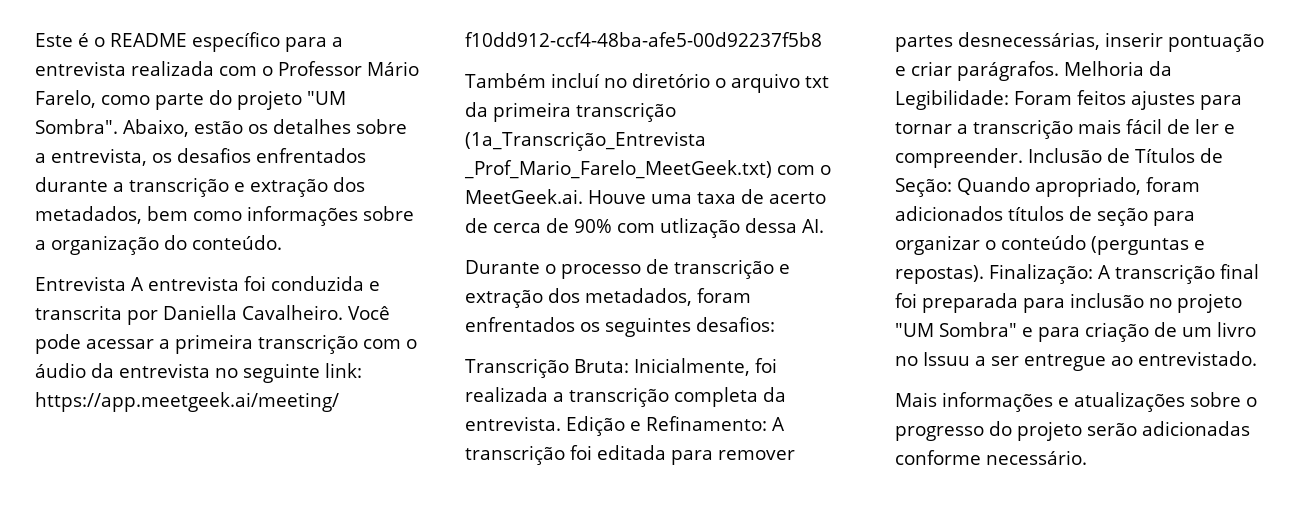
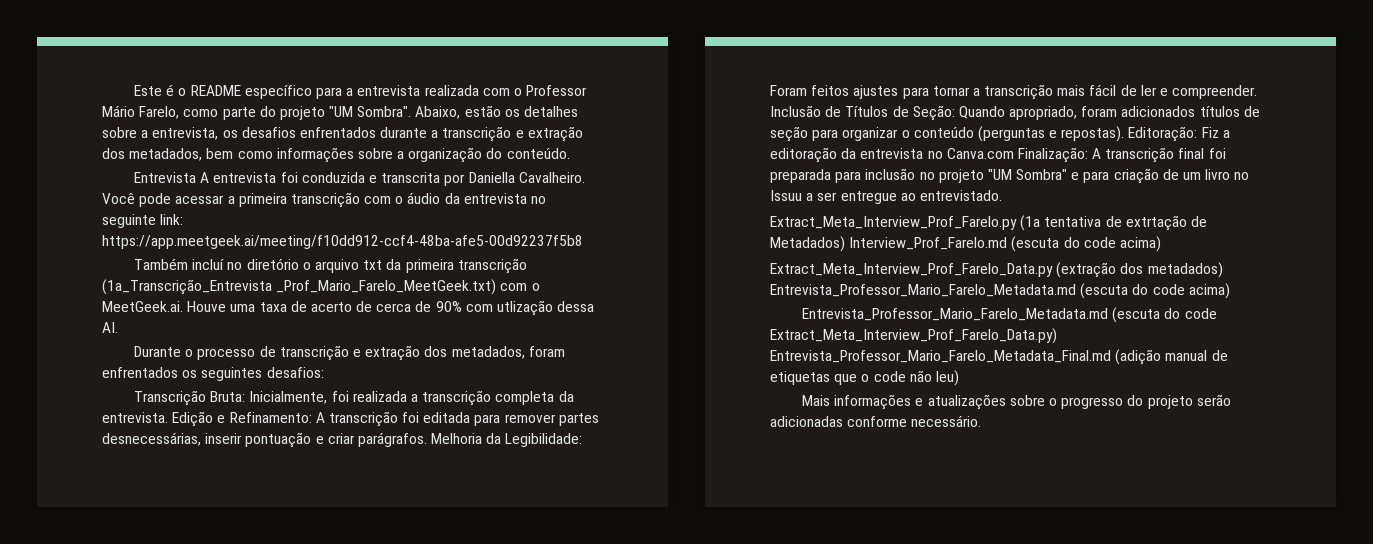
- Finalização: A transcrição final foi preparada para inclusão no projeto "UM Sombra" e para criação de um livro no Issuu a ser entregue ao entrevistado.
+ Editoração: Fiz a editoração da entrevista no Canva.com Finalização: A transcrição final foi preparada para inclusão no projeto "UM Sombra" e para criação de um livro no Issuu a ser entregue ao entrevistado.
+ Extract_Meta_Interview_Prof_Farelo.py (1a tentativa de extrtação de Metadados) Interview_Prof_Farelo.md (escuta do code acima)
+ Extract_Meta_Interview_Prof_Farelo_Data.py (extração dos metadados) Entrevista_Professor_Mario_Farelo_Metadata.md (escuta do code acima)
+ Entrevista_Professor_Mario_Farelo_Metadata.md (escuta do code Extract_Meta_Interview_Prof_Farelo_Data.py) Entrevista_Professor_Mario_Farelo_Metadata_Final.md (adição manual de etiquetas que o code não leu)

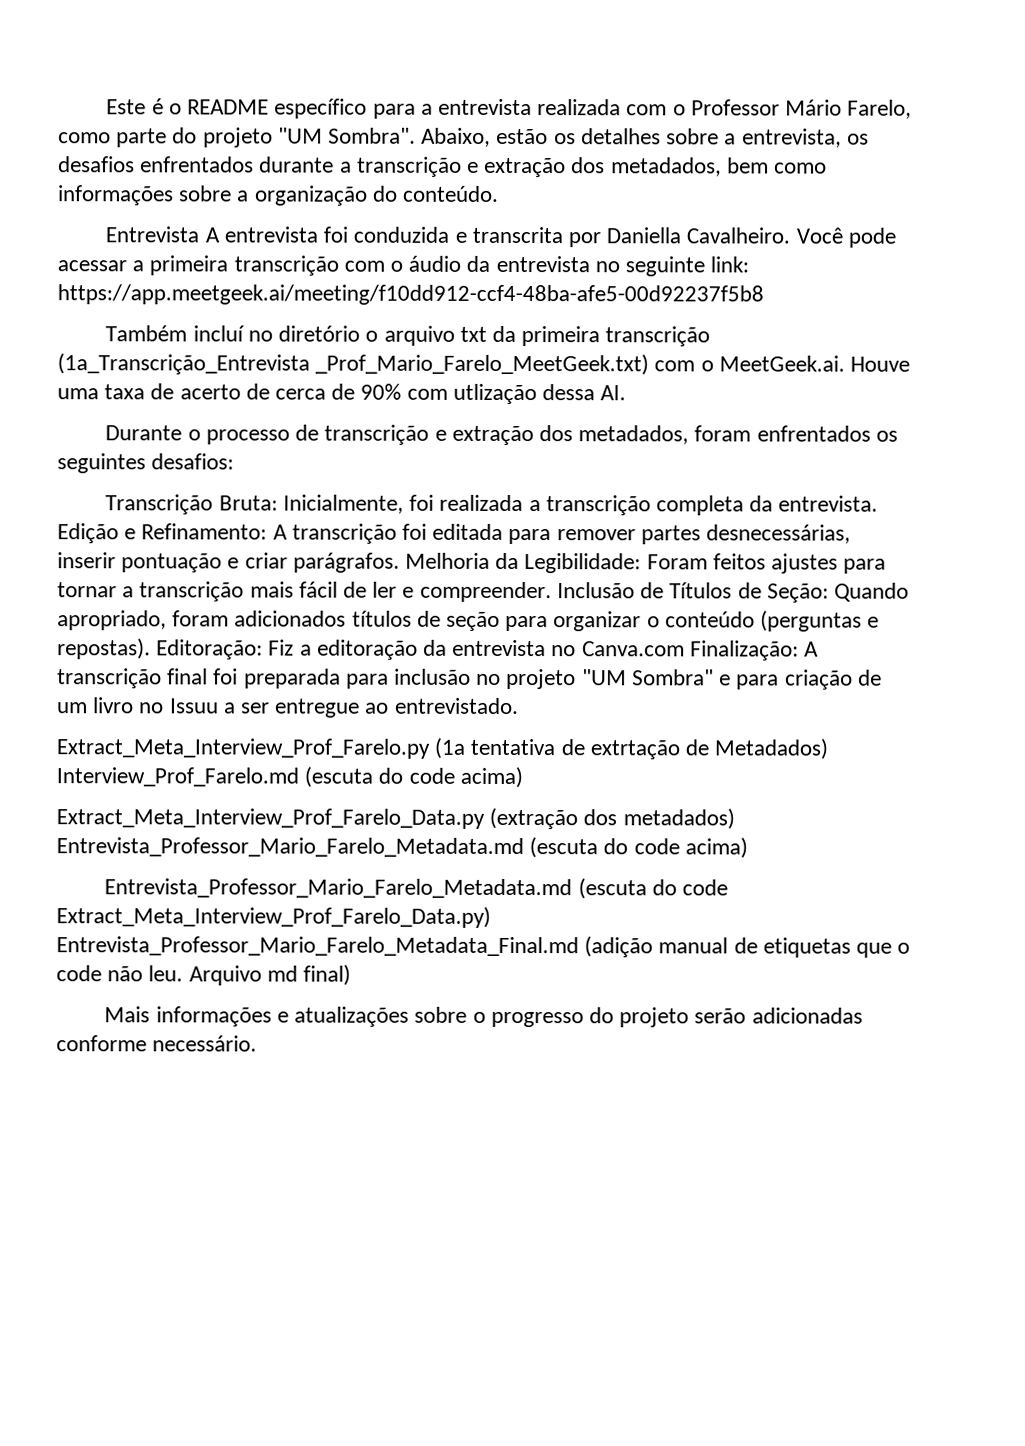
- Entrevista_Professor_Mario_Farelo_Metadata.md (escuta do code Extract_Meta_Interview_Prof_Farelo_Data.py) Entrevista_Professor_Mario_Farelo_Metadata_Final.md (adição manual de etiquetas que o code não leu)
+ Entrevista_Professor_Mario_Farelo_Metadata.md (escuta do code Extract_Meta_Interview_Prof_Farelo_Data.py) Entrevista_Professor_Mario_Farelo_Metadata_Final.md (adição manual de etiquetas que o code não leu. Arquivo md final)

